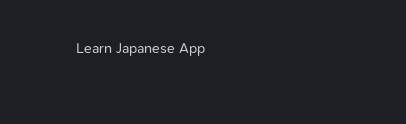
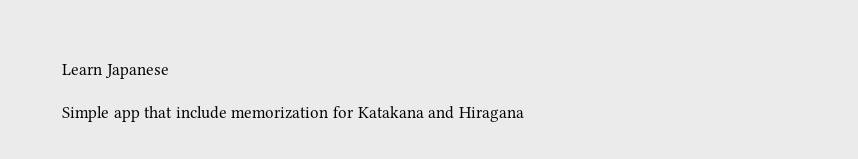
- Learn Japanese App
+ Learn Japanese
+ Simple app that include memorization for Katakana and Hiragana

